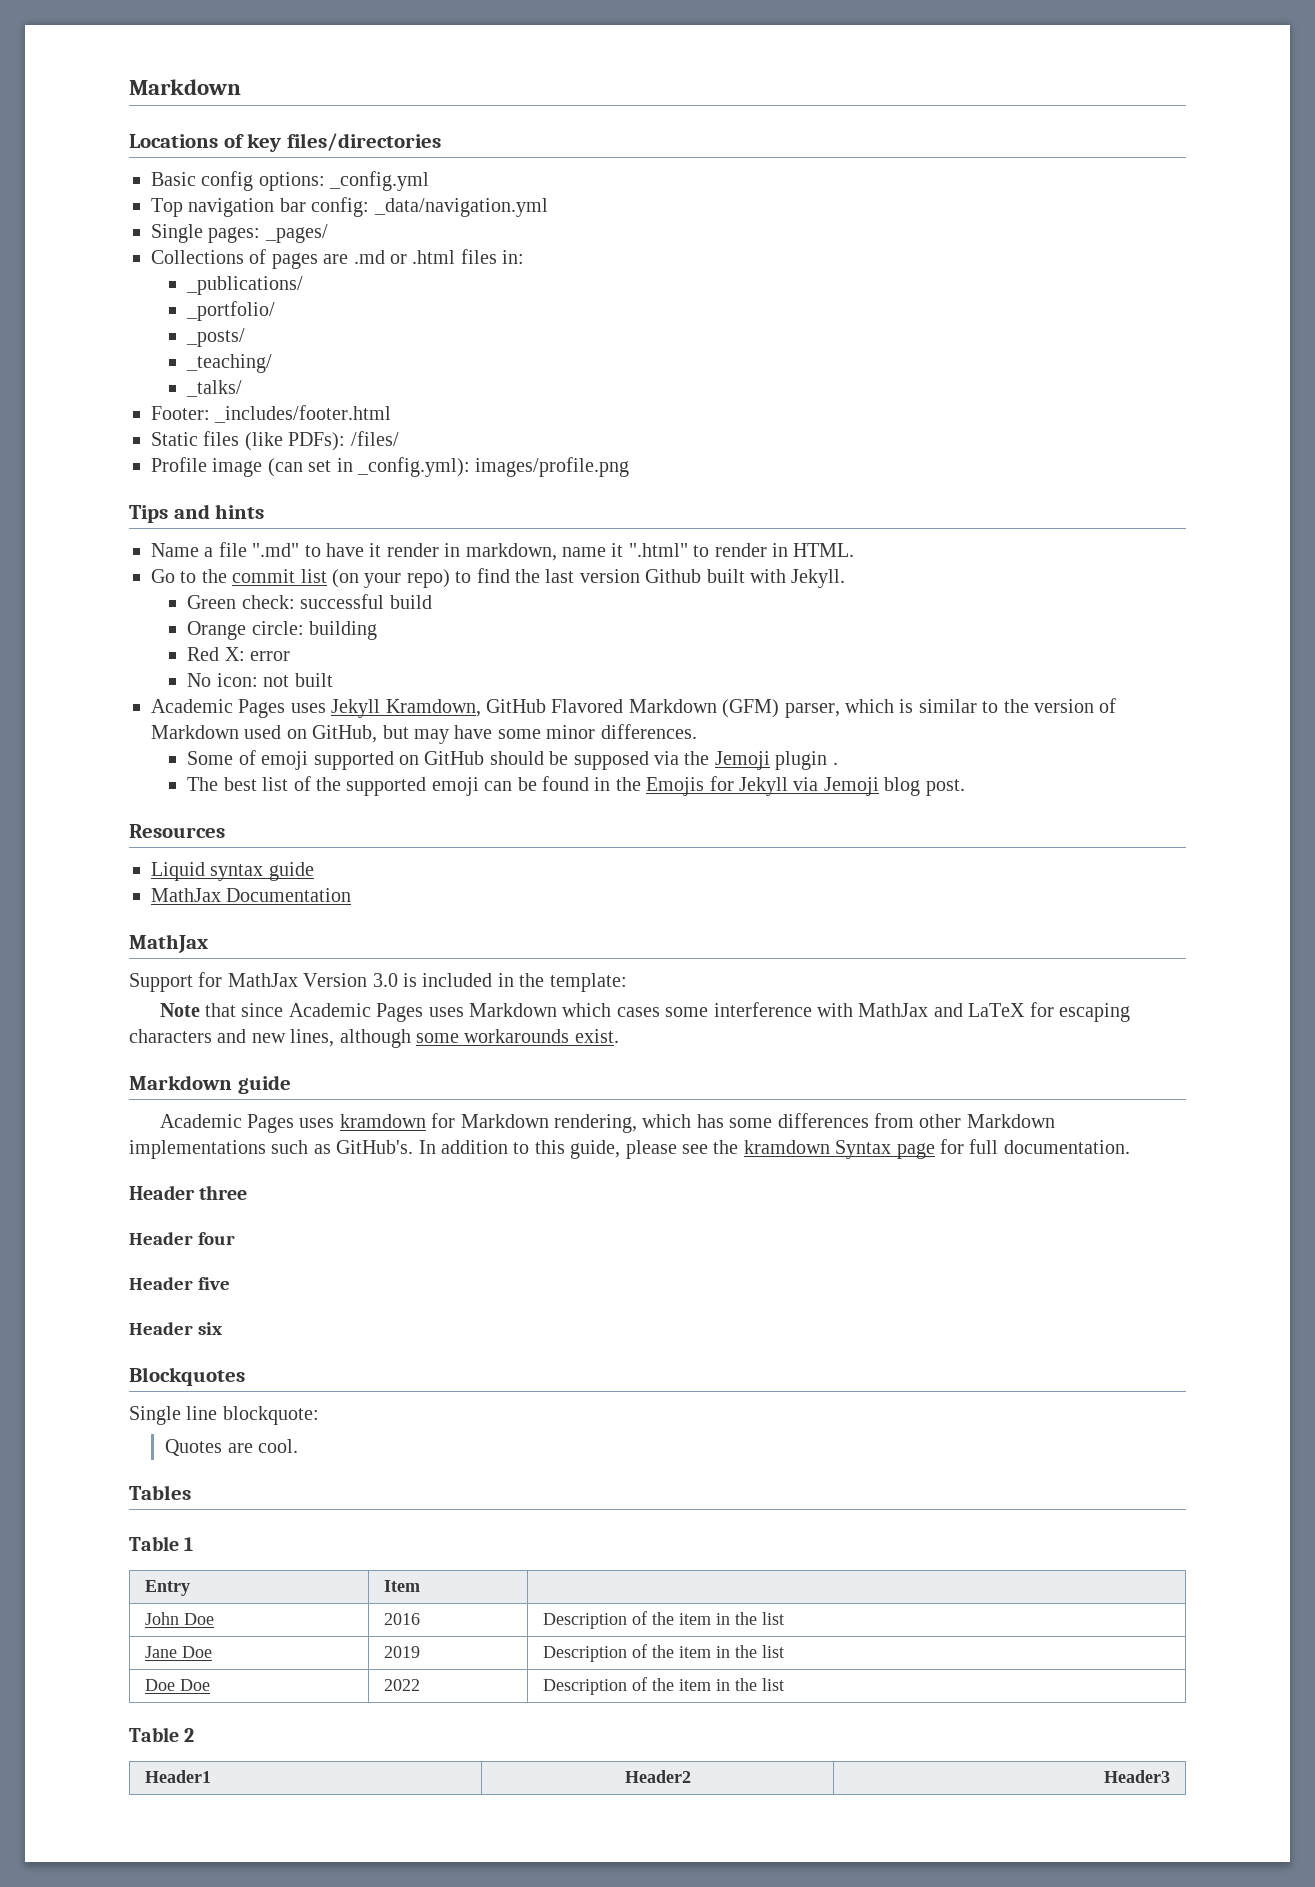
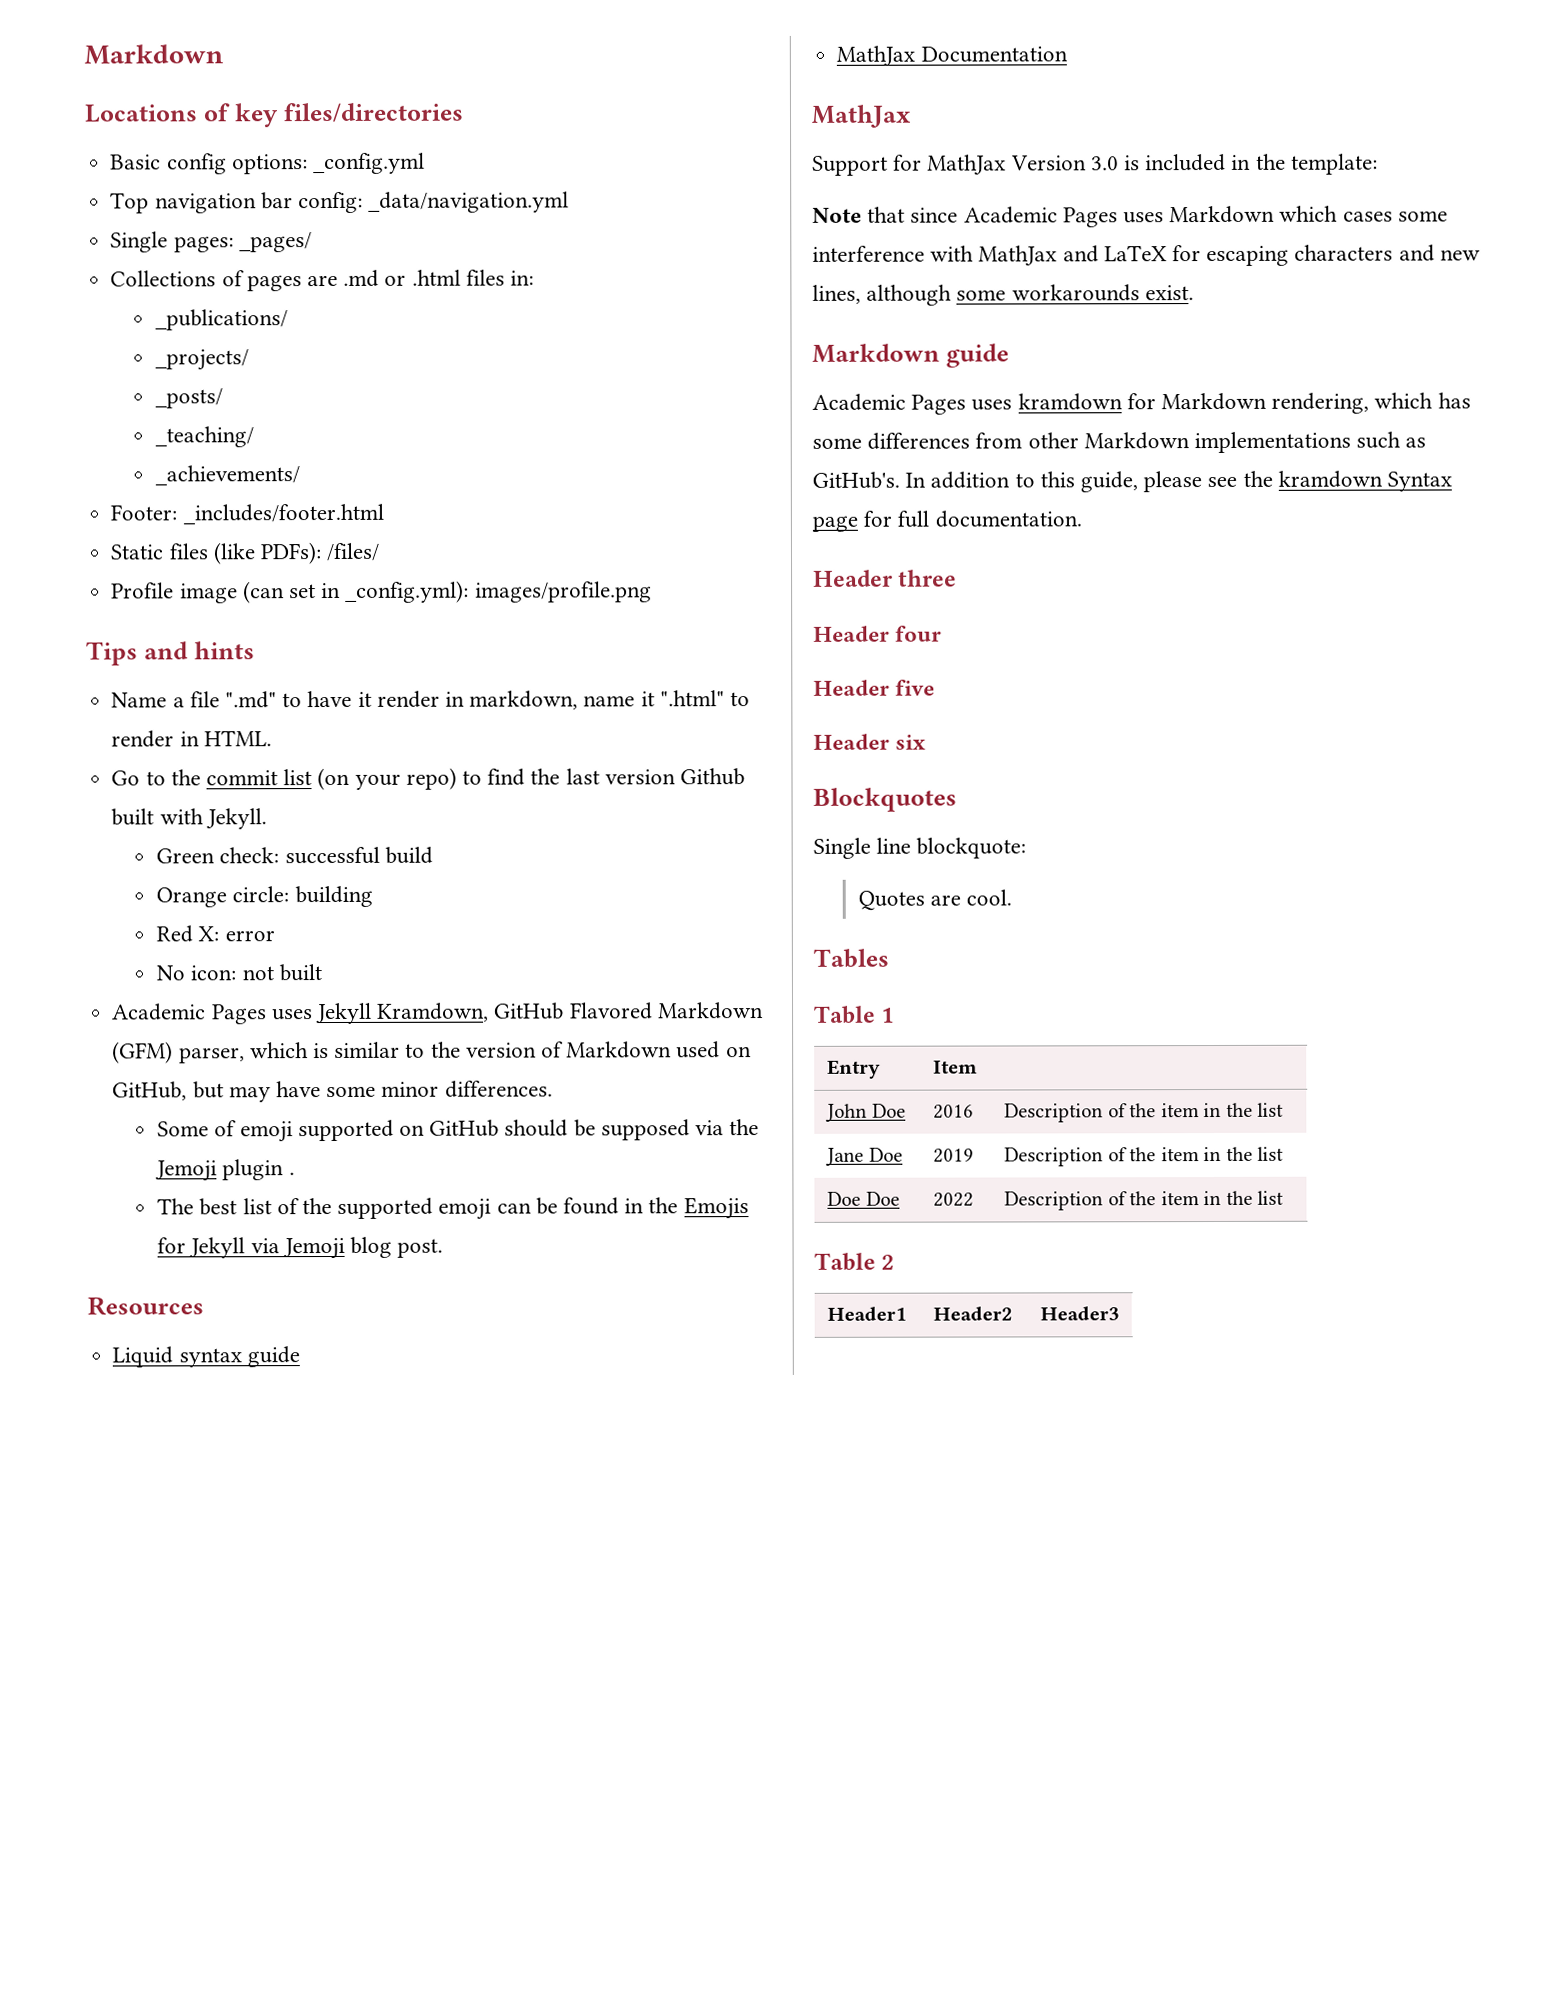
- _portfolio/
+ _projects/
- _talks/
+ _achievements/

